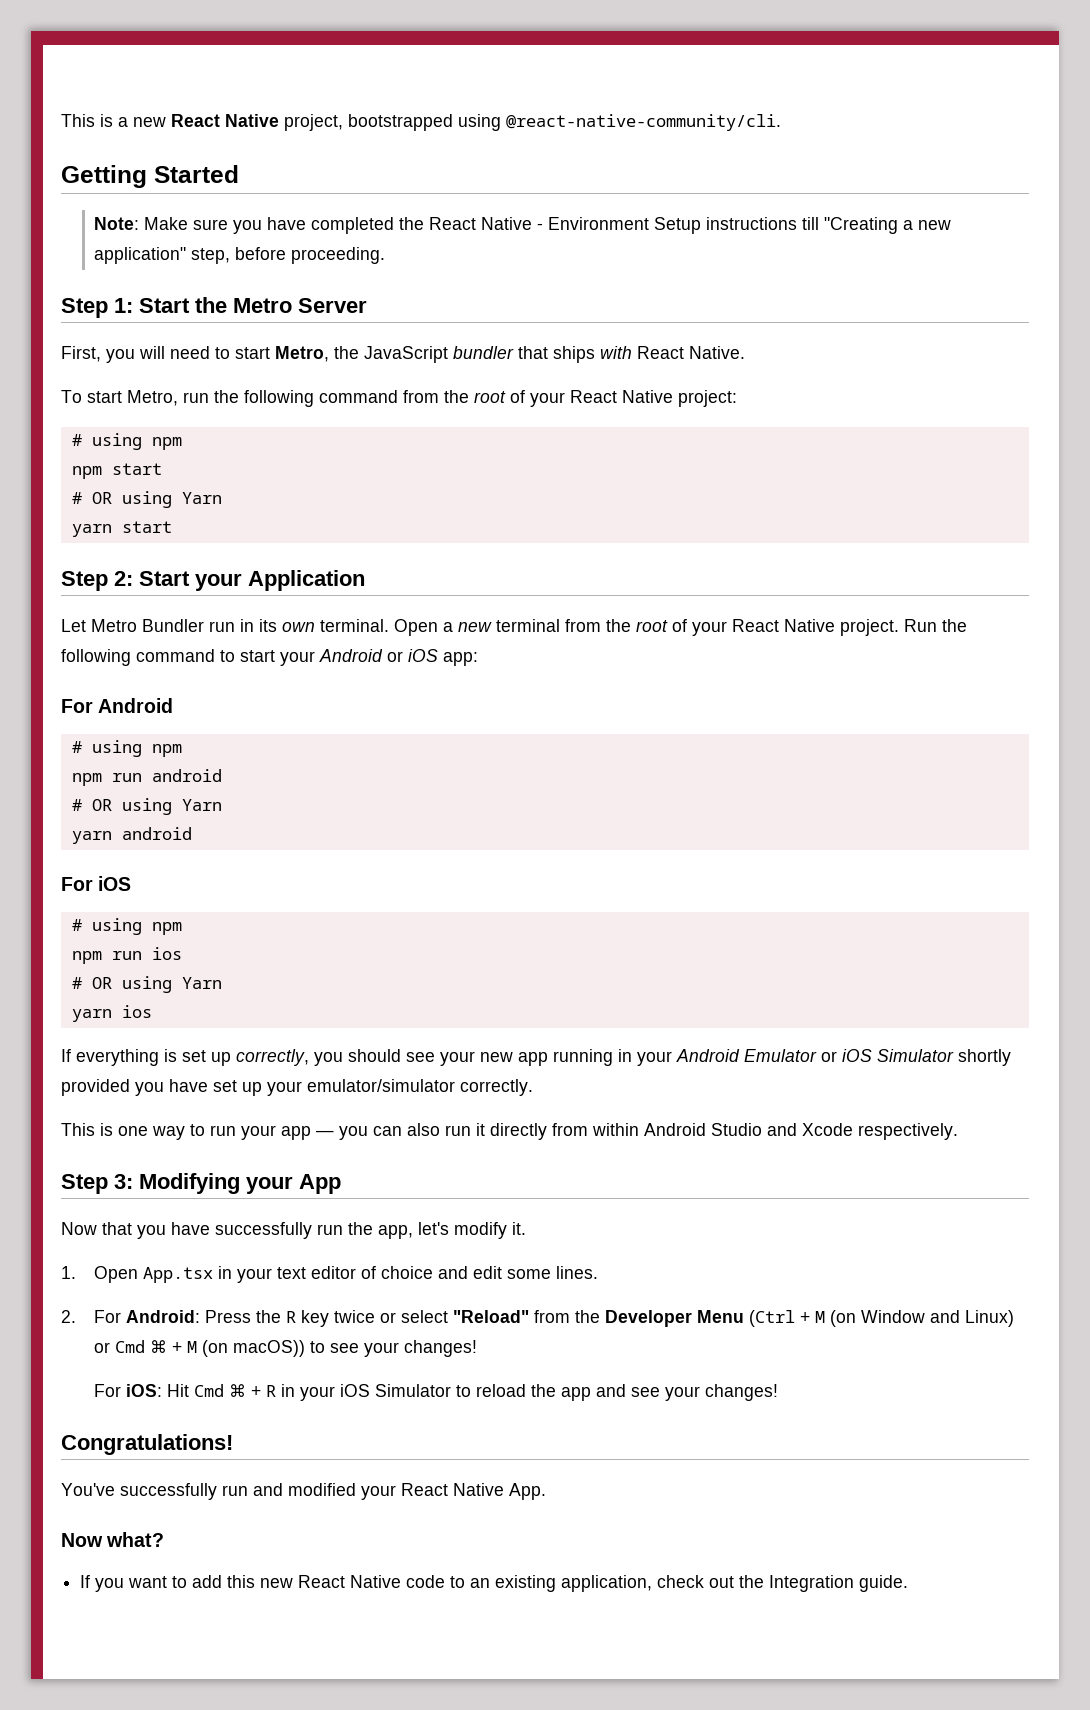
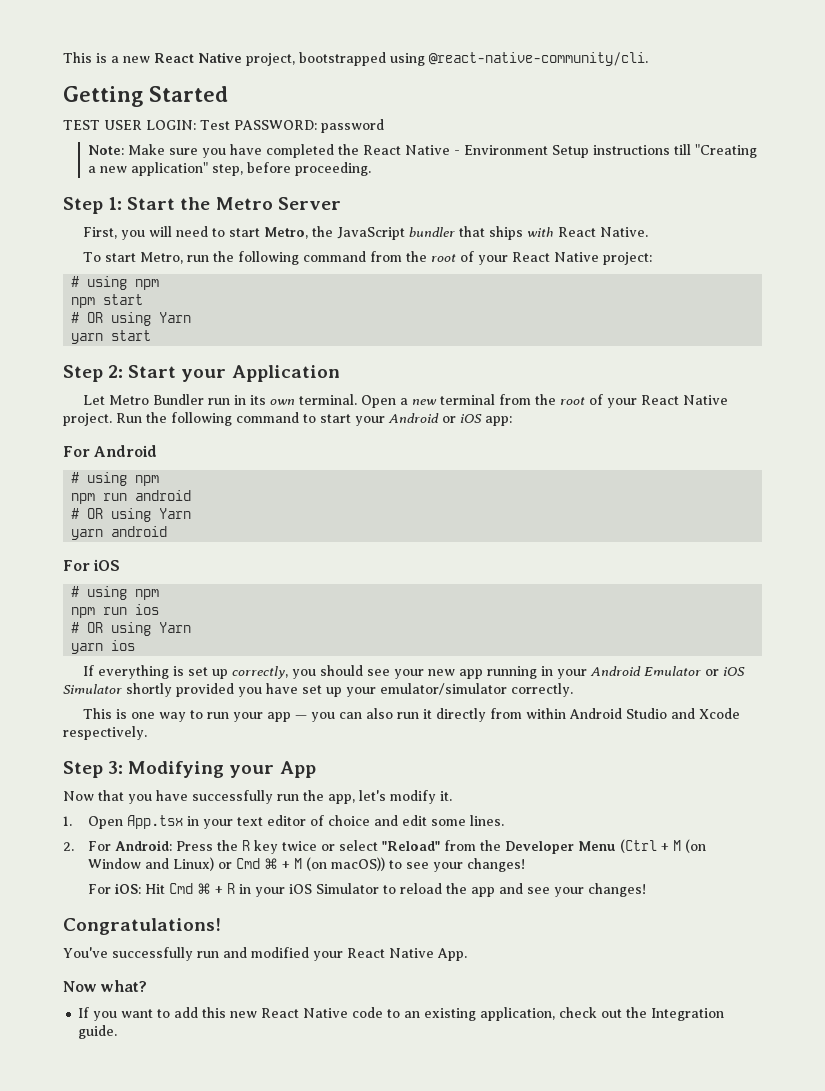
+ TEST USER LOGIN: Test PASSWORD: password

